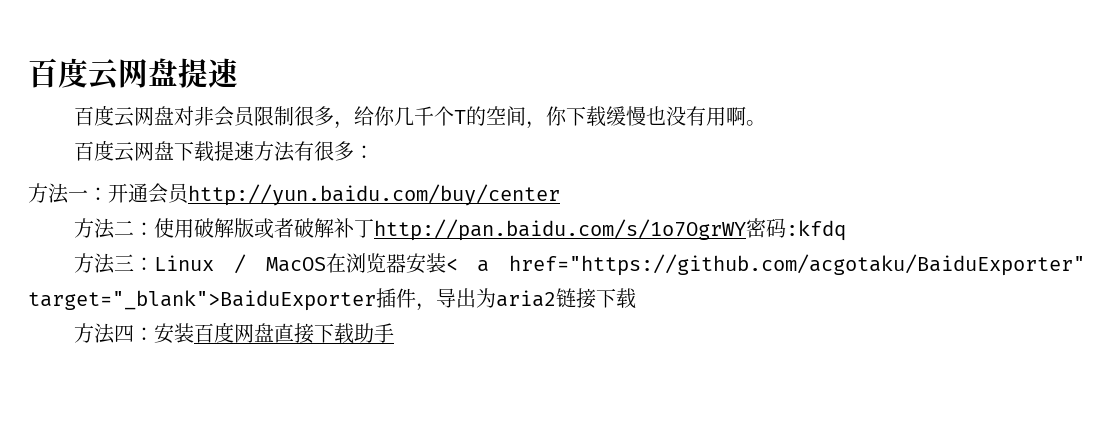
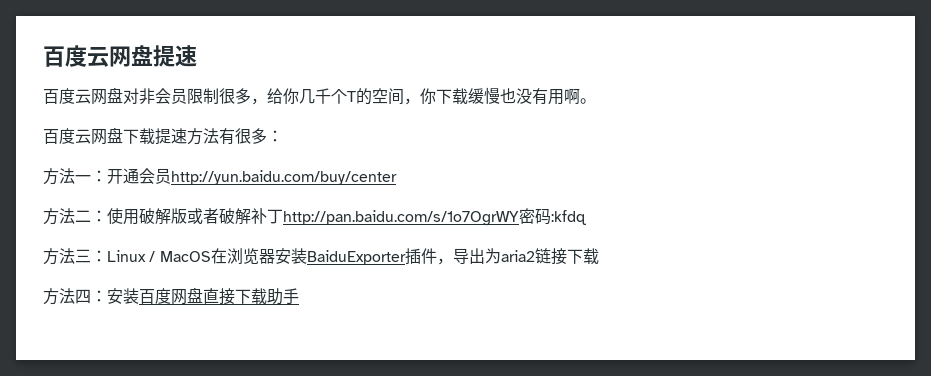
- 方法三：Linux / MacOS在浏览器安装< a href="https://github.com/acgotaku/BaiduExporter" target="_blank">BaiduExporter插件，导出为aria2链接下载
+ 方法三：Linux / MacOS在浏览器安装BaiduExporter插件，导出为aria2链接下载

